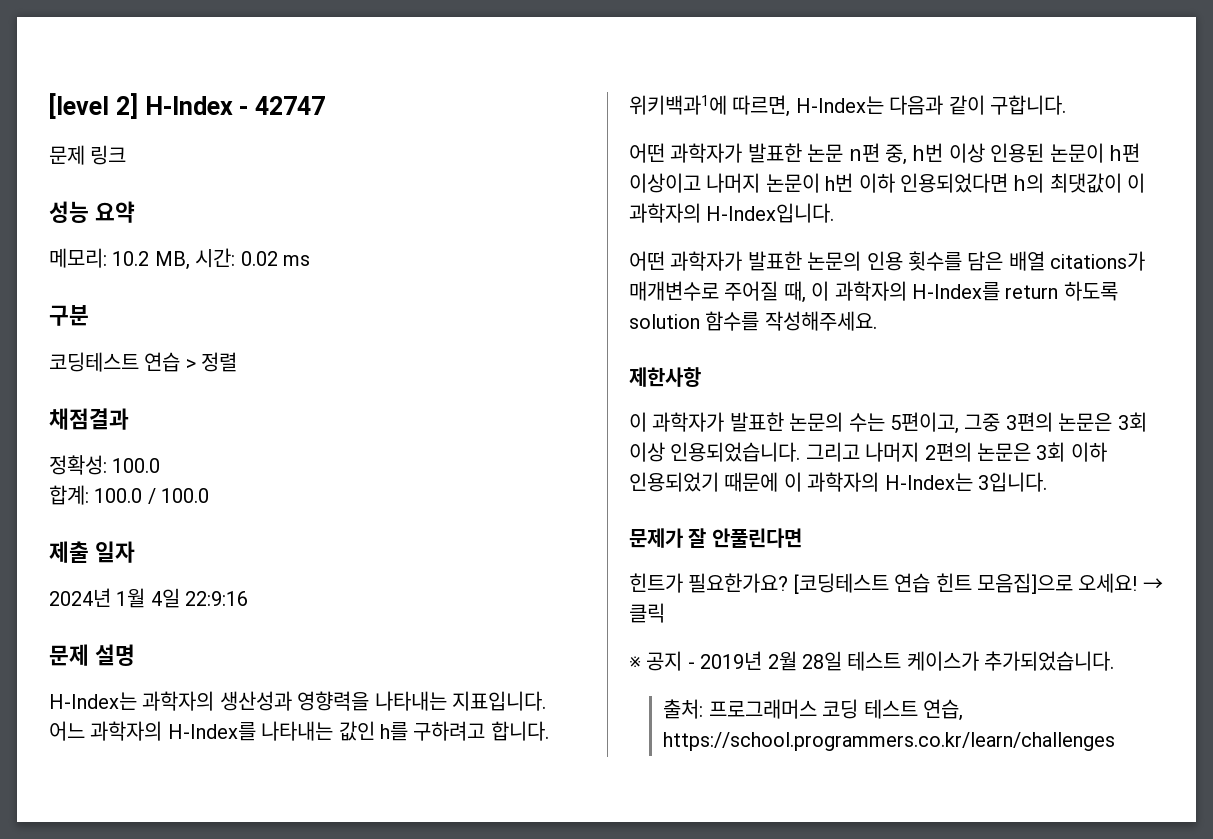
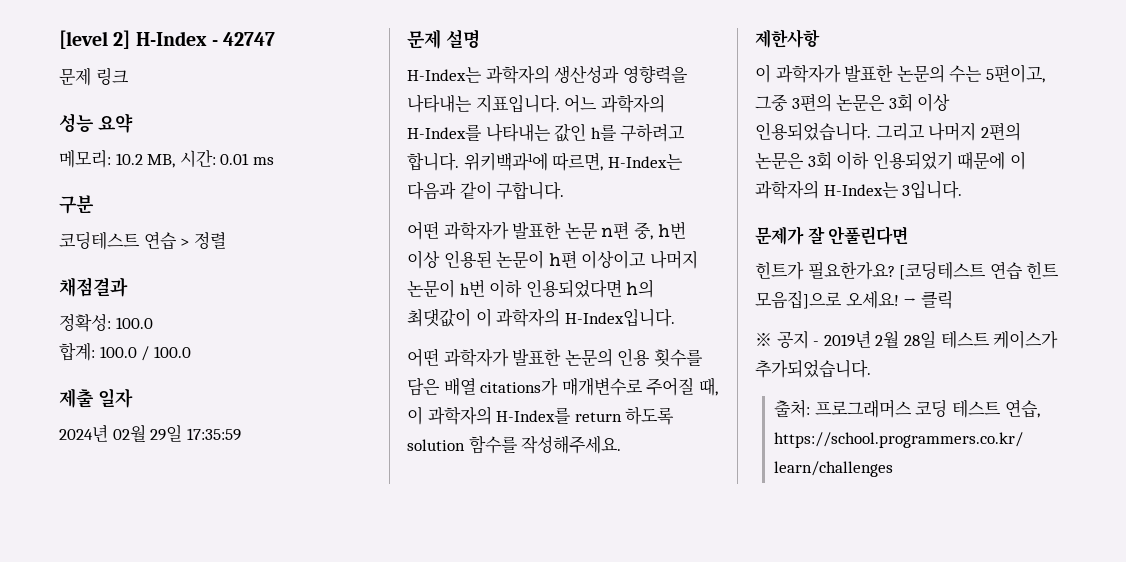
- 메모리: 10.2 MB, 시간: 0.02 ms
+ 메모리: 10.2 MB, 시간: 0.01 ms
- 2024년 1월 4일 22:9:16
+ 2024년 02월 29일 17:35:59

